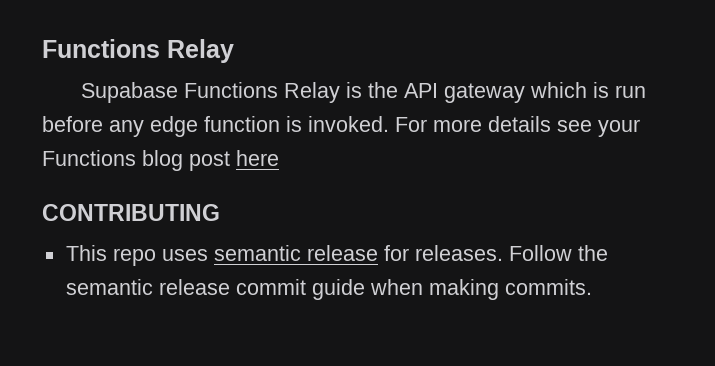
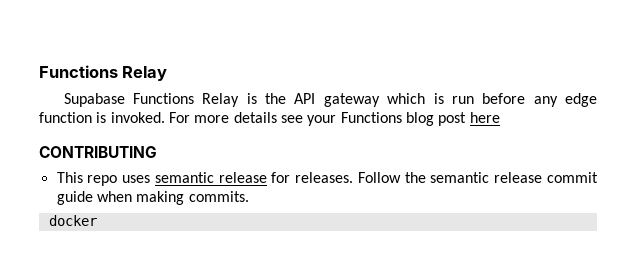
+ docker

